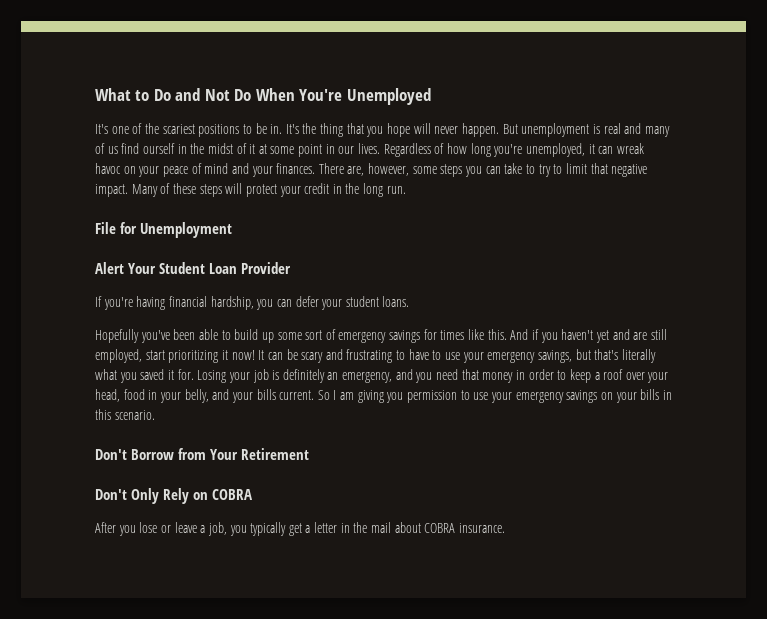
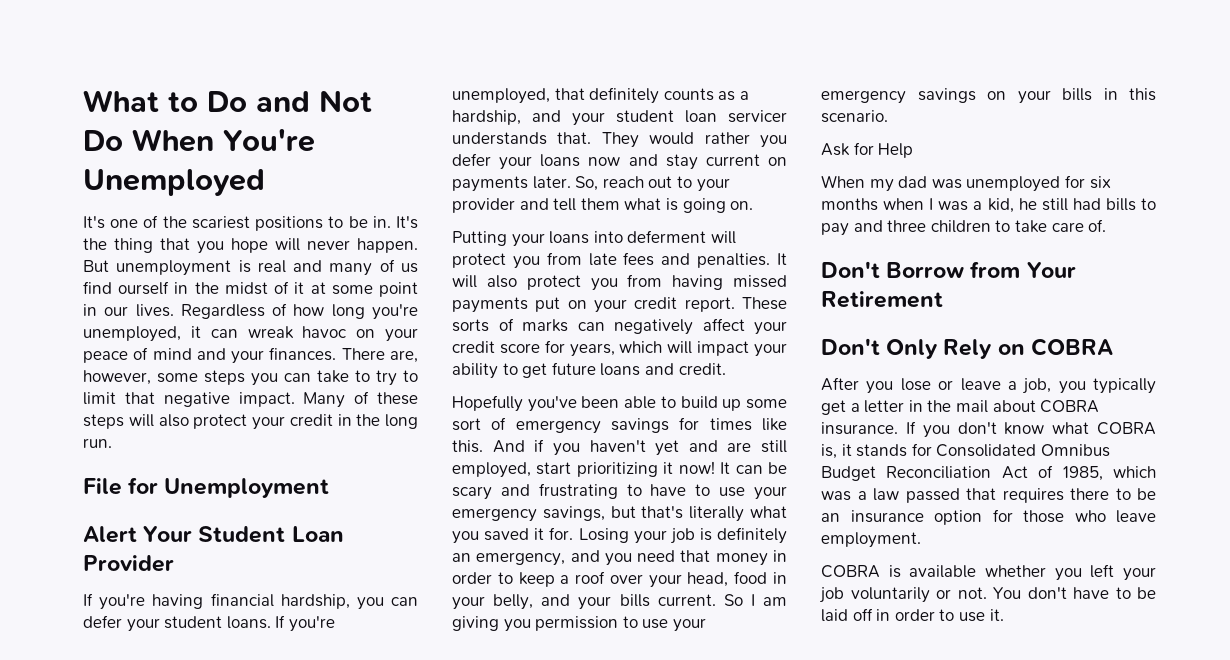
- Many of these steps will protect your credit in the long run.
+ Many of these steps will also protect your credit in the long run.
+ If you're unemployed, that definitely counts as a hardship, and your student loan servicer understands that. They would rather you defer your loans now and stay current on payments later. So, reach out to your provider and tell them what is going on.
+ Putting your loans into deferment will protect you from late fees and penalties. It will also protect you from having missed payments put on your credit report. These sorts of marks can negatively affect your credit score for years, which will impact your ability to get future loans and credit.
+ Ask for Help
+ When my dad was unemployed for six months when I was a kid, he still had bills to pay and three children to take care of.
+ If you don't know what COBRA is, it stands for Consolidated Omnibus Budget Reconciliation Act of 1985, which was a law passed that requires there to be an insurance option for those who leave employment.
+ COBRA is available whether you left your job voluntarily or not. You don't have to be laid off in order to use it.

